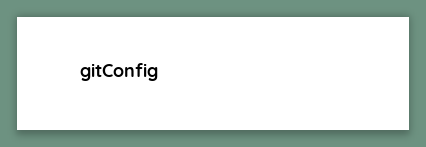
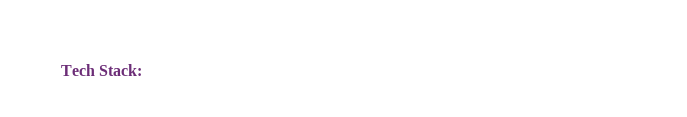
- gitConfig
+ Tech Stack:

